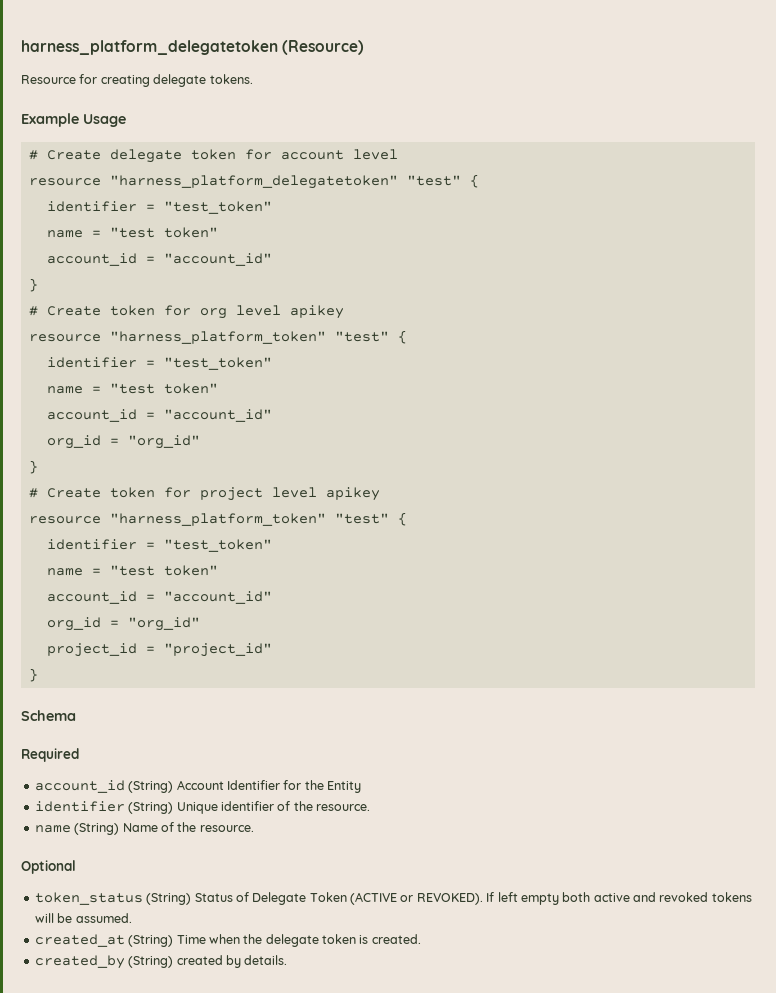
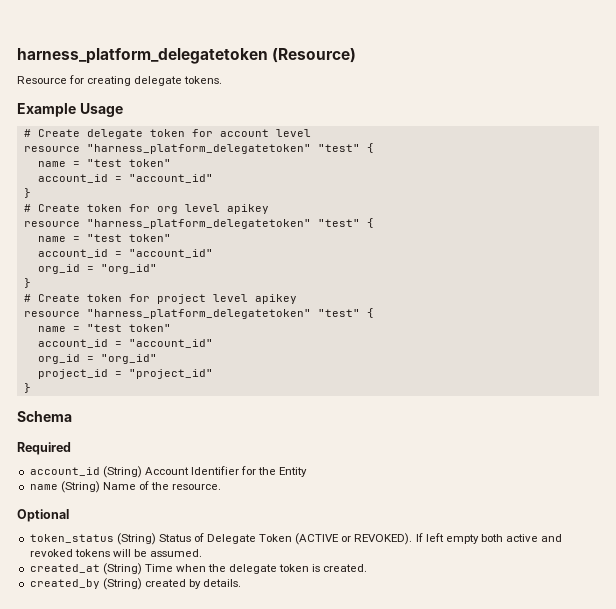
  # Create delegate token for account level
  resource "harness_platform_delegatetoken" "test" {
- identifier = "test_token"
  # Create token for org level apikey
- resource "harness_platform_token" "test" {
- identifier = "test_token"
+ resource "harness_platform_delegatetoken" "test" {
  # Create token for project level apikey
- resource "harness_platform_token" "test" {
- identifier = "test_token"
+ resource "harness_platform_delegatetoken" "test" {
- identifier (String) Unique identifier of the resource.

